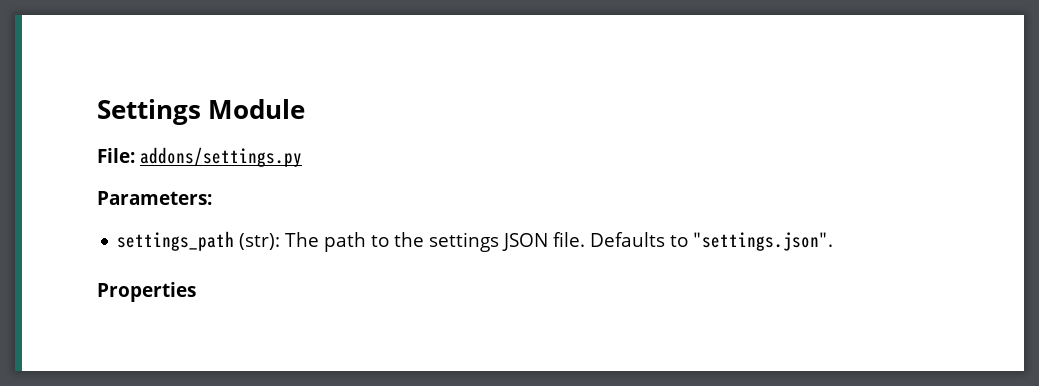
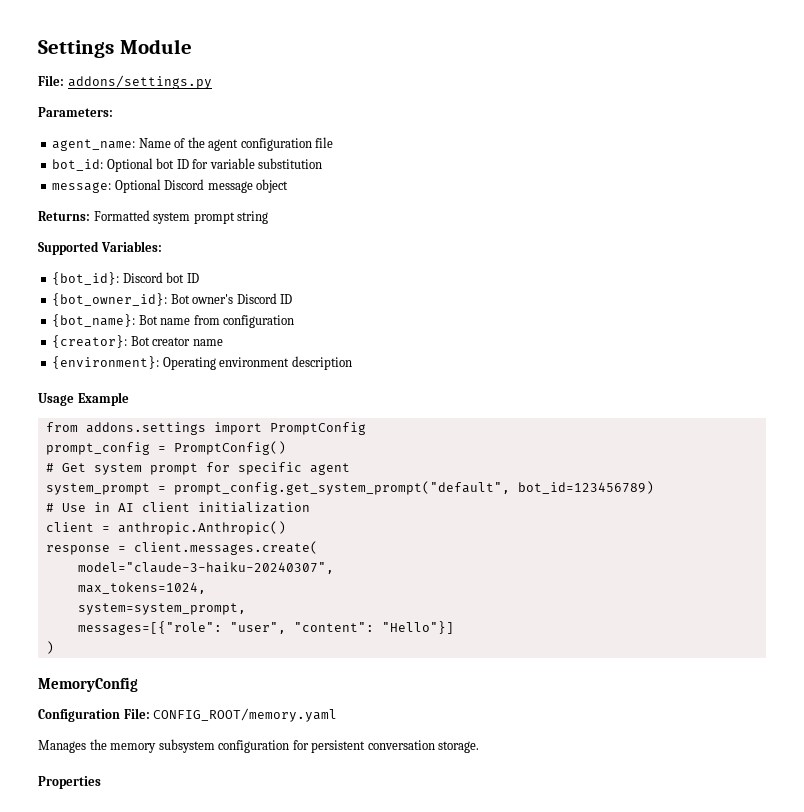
- settings_path (str): The path to the settings JSON file. Defaults to "settings.json".
+ agent_name: Name of the agent configuration file
+ bot_id: Optional bot ID for variable substitution
+ message: Optional Discord message object
+ Returns: Formatted system prompt string
+ Supported Variables:
+ {bot_id}: Discord bot ID
+ {bot_owner_id}: Bot owner's Discord ID
+ {bot_name}: Bot name from configuration
+ {creator}: Bot creator name
+ {environment}: Operating environment description
+ Usage Example
+ from addons.settings import PromptConfig
+ prompt_config = PromptConfig()
+ # Get system prompt for specific agent
+ system_prompt = prompt_config.get_system_prompt("default", bot_id=123456789)
+ # Use in AI client initialization
+ client = anthropic.Anthropic()
+ response = client.messages.create(
+ model="claude-3-haiku-20240307",
+ max_tokens=1024,
+ system=system_prompt,
+ messages=[{"role": "user", "content": "Hello"}]
+ )
+ MemoryConfig
+ Configuration File: CONFIG_ROOT/memory.yaml
+ Manages the memory subsystem configuration for persistent conversation storage.

